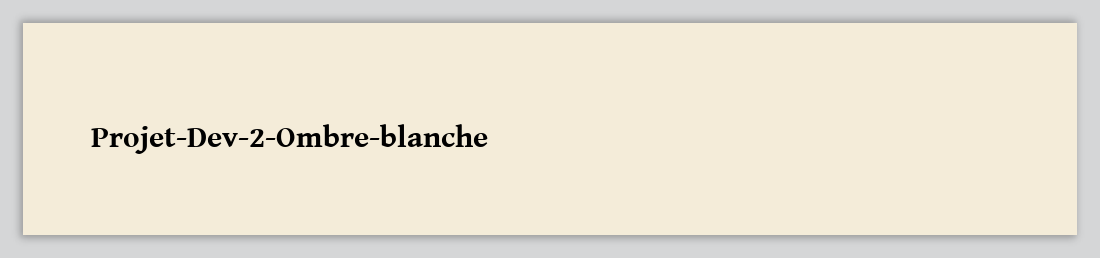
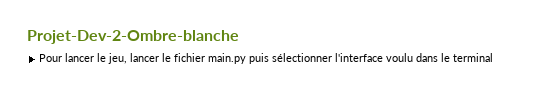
+ Pour lancer le jeu, lancer le fichier main.py puis sélectionner l'interface voulu dans le terminal

